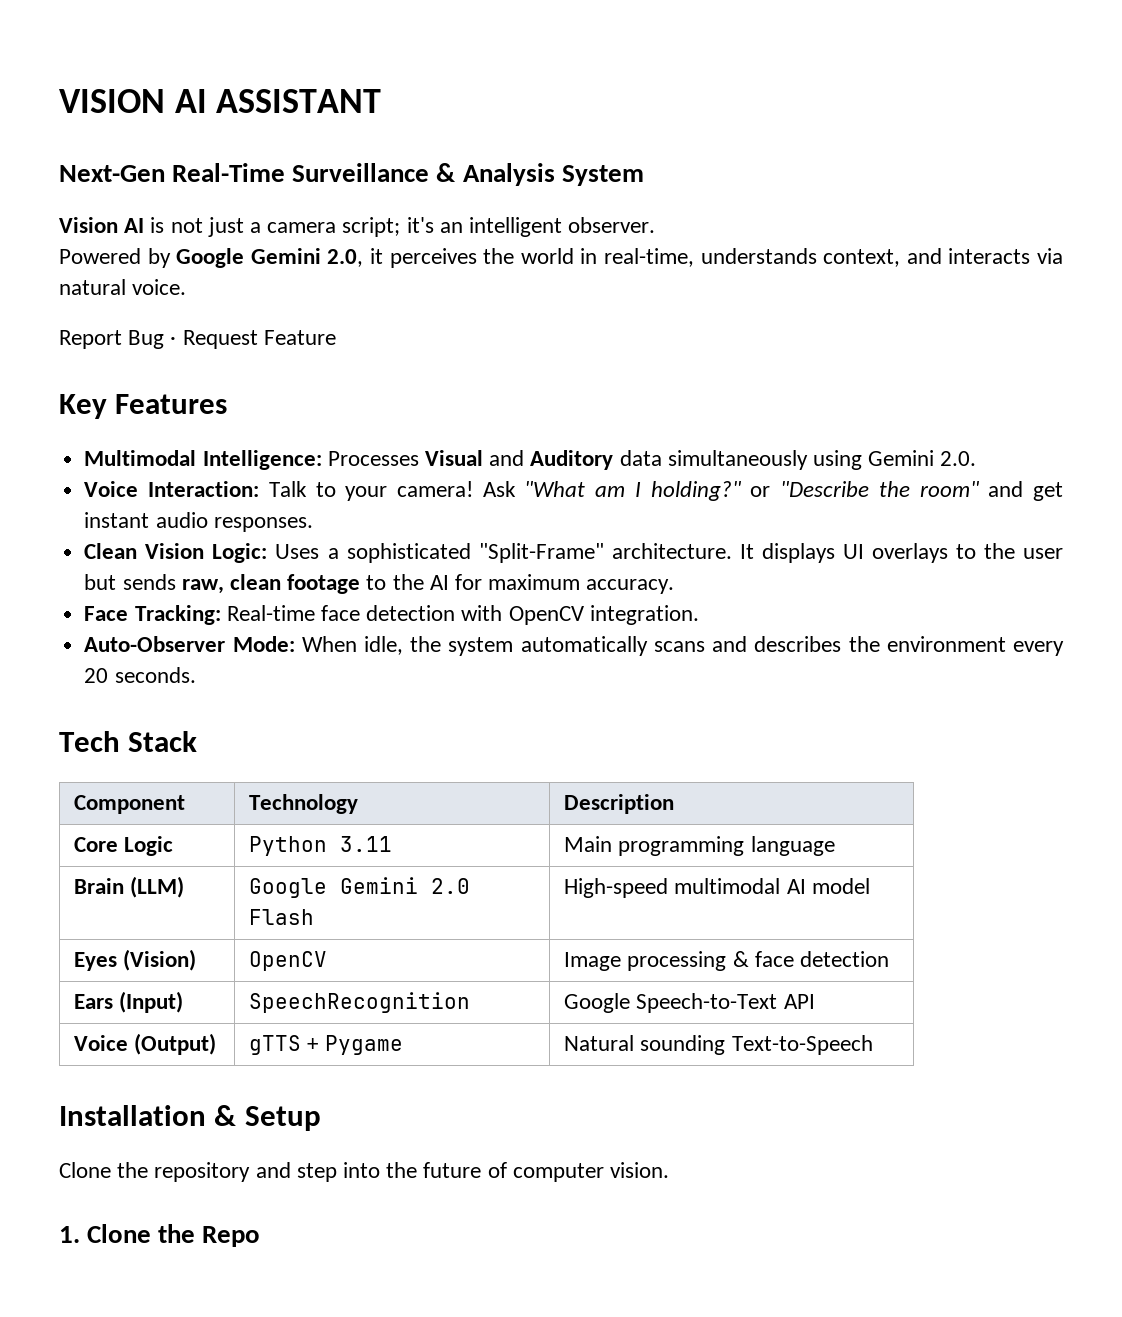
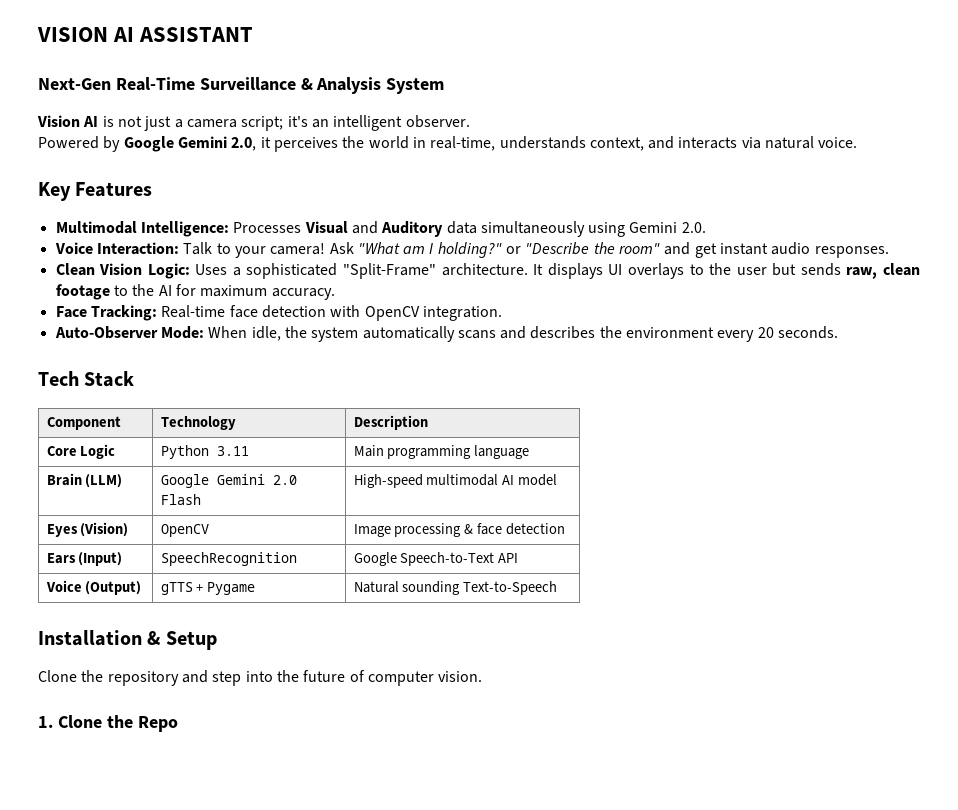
- Report Bug · Request Feature

